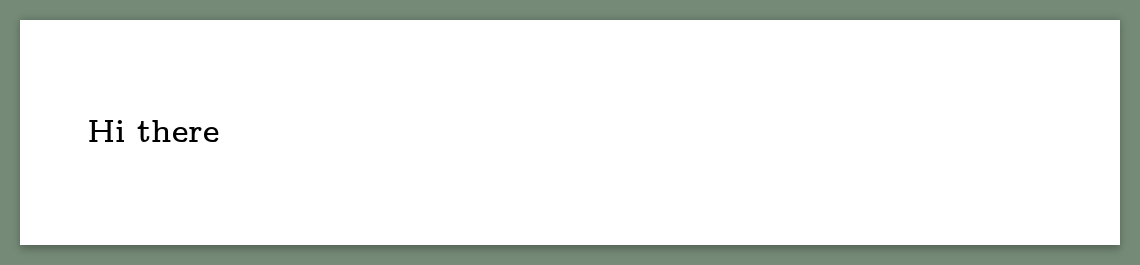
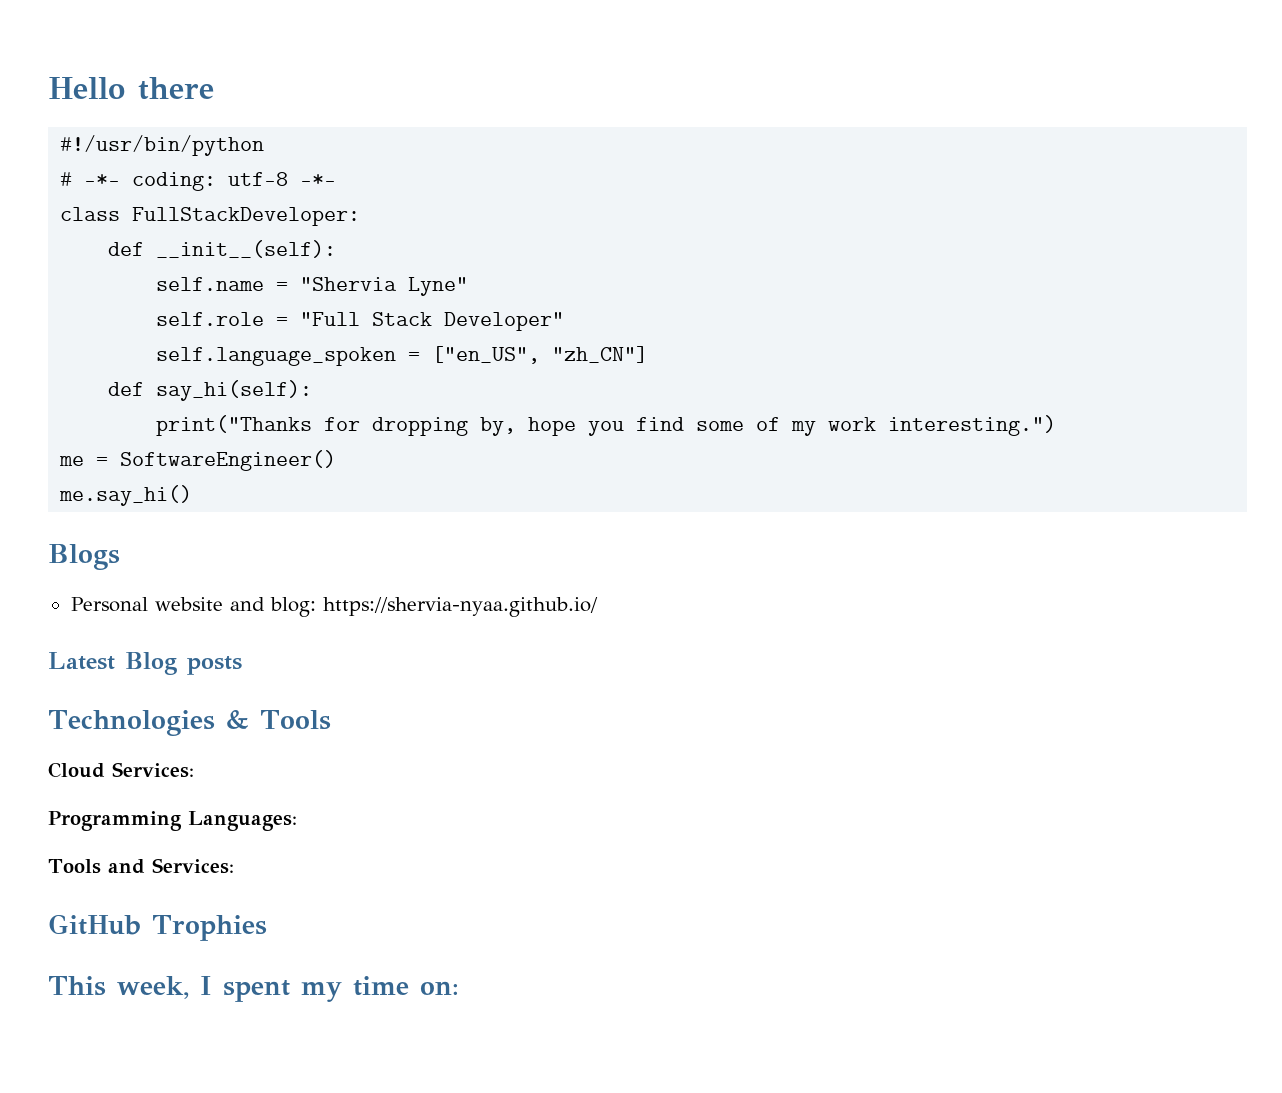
- Hi there
+ Hello there
+ #!/usr/bin/python
+ # -*- coding: utf-8 -*-
+ class FullStackDeveloper:
+ def __init__(self):
+ self.name = "Shervia Lyne"
+ self.role = "Full Stack Developer"
+ self.language_spoken = ["en_US", "zh_CN"]
+ def say_hi(self):
+ print("Thanks for dropping by, hope you find some of my work interesting.")
+ me = SoftwareEngineer()
+ me.say_hi()
+ Blogs
+ Personal website and blog: https://shervia-nyaa.github.io/
+ Latest Blog posts
+ Technologies & Tools
+ Cloud Services:
+ Programming Languages:
+ Tools and Services:
+ GitHub Trophies
+ This week, I spent my time on:

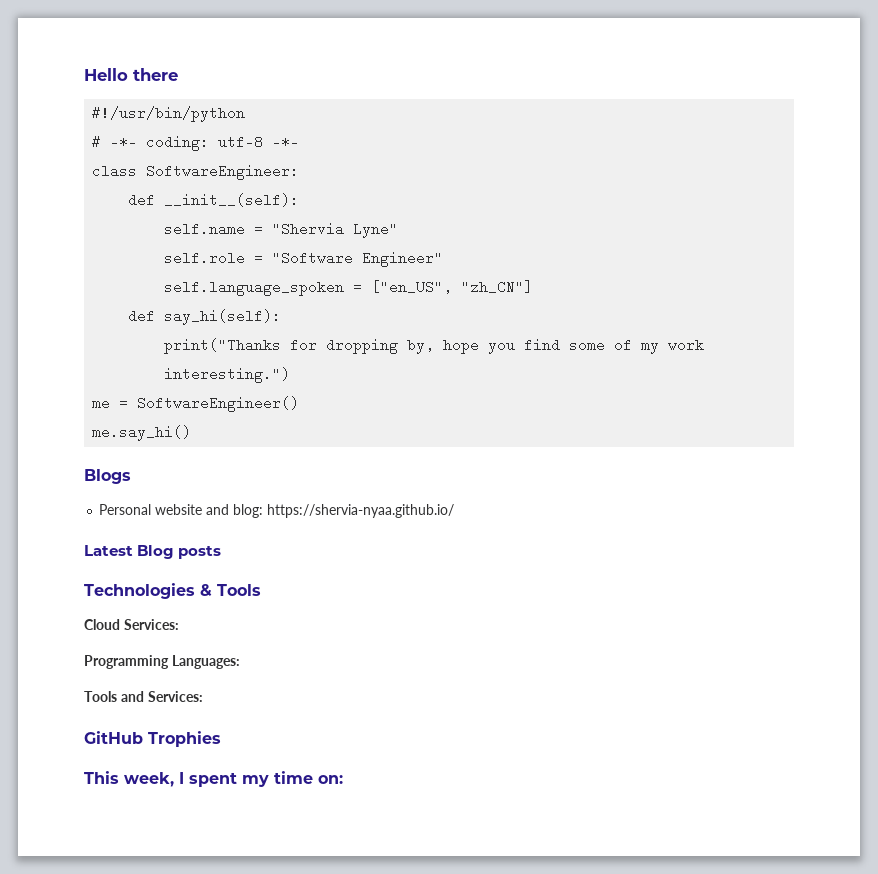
- class FullStackDeveloper:
+ class SoftwareEngineer:
- self.role = "Full Stack Developer"
+ self.role = "Software Engineer"

